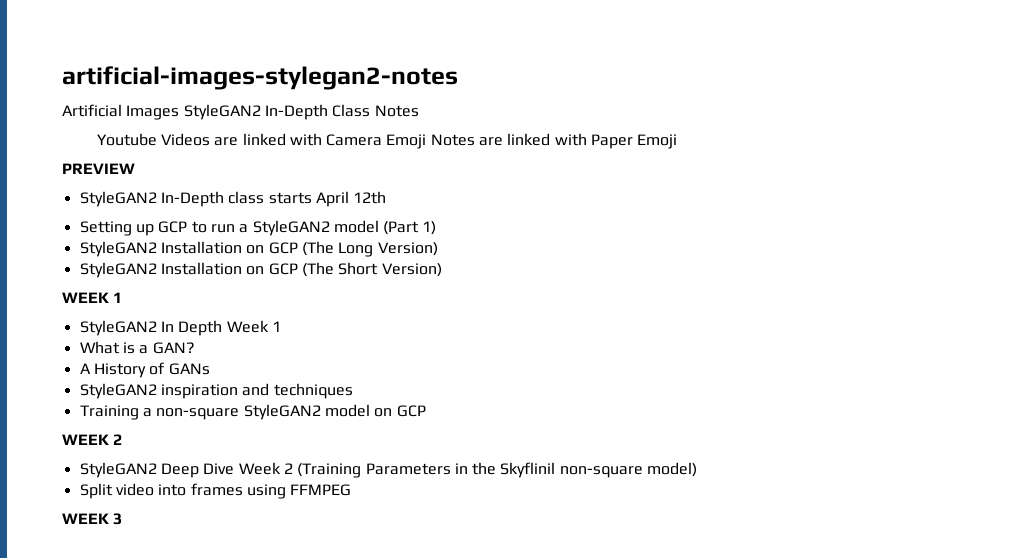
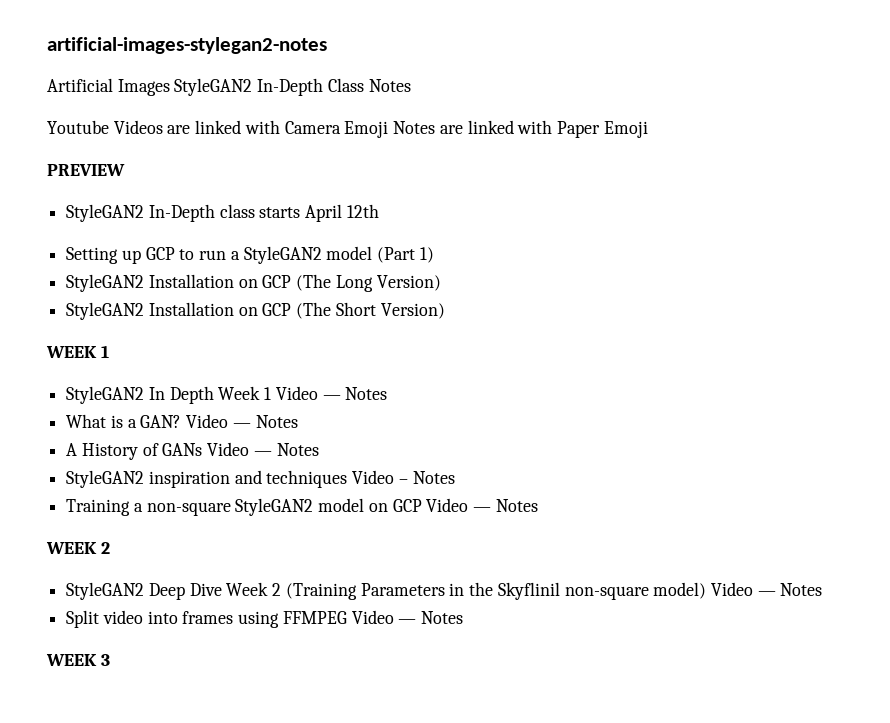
- StyleGAN2 In Depth Week 1
+ StyleGAN2 In Depth Week 1 Video — Notes
- What is a GAN?
+ What is a GAN? Video — Notes
- A History of GANs
+ A History of GANs Video — Notes
- StyleGAN2 inspiration and techniques
+ StyleGAN2 inspiration and techniques Video – Notes
- Training a non-square StyleGAN2 model on GCP
+ Training a non-square StyleGAN2 model on GCP Video — Notes
- StyleGAN2 Deep Dive Week 2 (Training Parameters in the Skyflinil non-square model)
+ StyleGAN2 Deep Dive Week 2 (Training Parameters in the Skyflinil non-square model) Video — Notes
- Split video into frames using FFMPEG
+ Split video into frames using FFMPEG Video — Notes

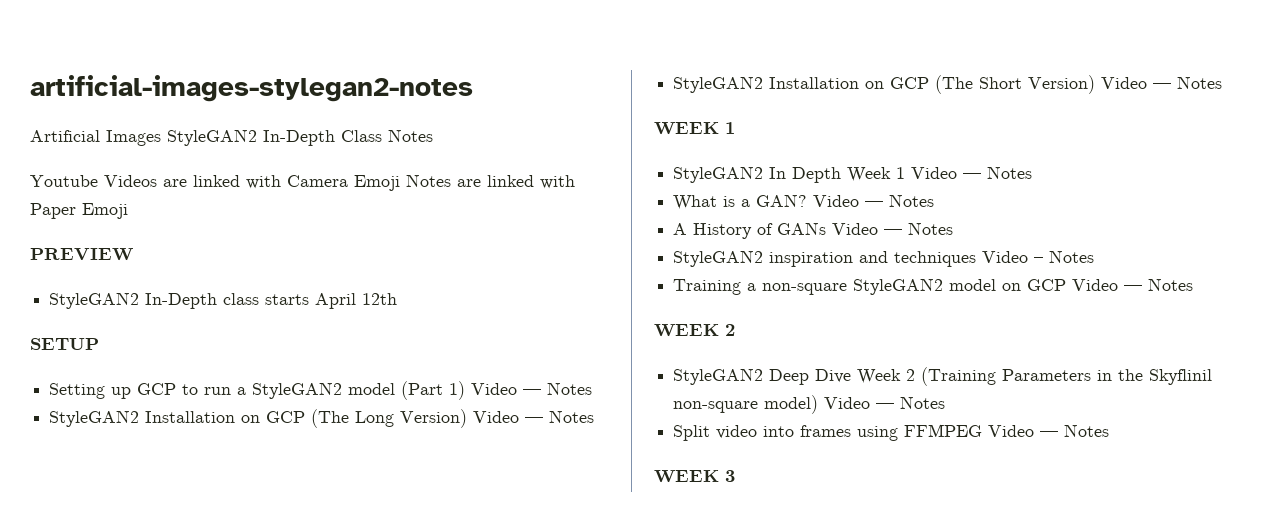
+ SETUP
- Setting up GCP to run a StyleGAN2 model (Part 1)
+ Setting up GCP to run a StyleGAN2 model (Part 1) Video — Notes
- StyleGAN2 Installation on GCP (The Long Version)
+ StyleGAN2 Installation on GCP (The Long Version) Video — Notes
- StyleGAN2 Installation on GCP (The Short Version)
+ StyleGAN2 Installation on GCP (The Short Version) Video — Notes

